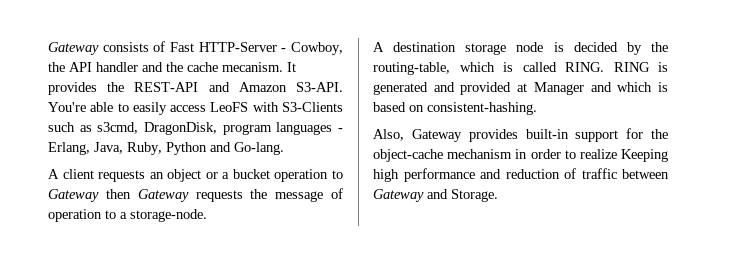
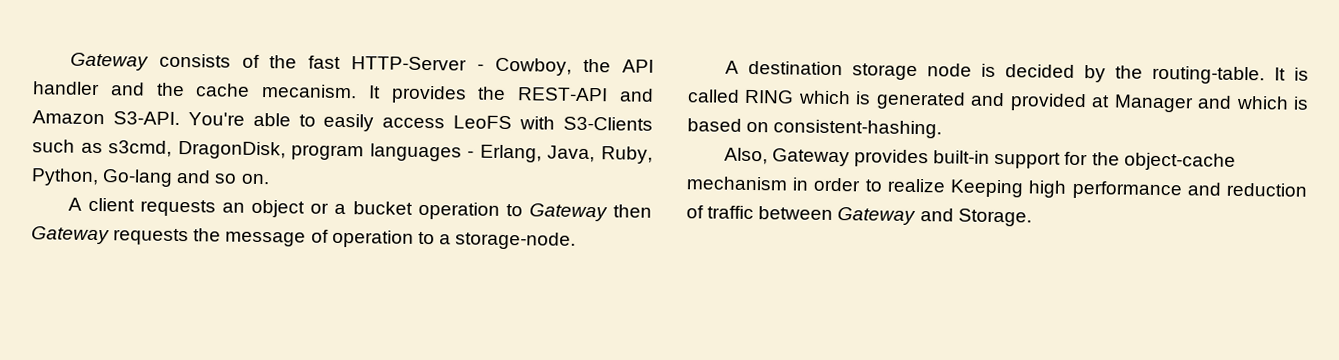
- Gateway consists of Fast HTTP-Server - Cowboy, the API handler and the cache mecanism.
+ Gateway consists of the fast HTTP-Server - Cowboy, the API handler and the cache mecanism.
- You're able to easily access LeoFS with S3-Clients such as s3cmd, DragonDisk, program languages - Erlang, Java, Ruby, Python and Go-lang.
+ You're able to easily access LeoFS with S3-Clients such as s3cmd, DragonDisk, program languages - Erlang, Java, Ruby, Python, Go-lang and so on.
- A destination storage node is decided by the routing-table, which is called RING. RING is generated and provided at Manager and which is based on consistent-hashing.
+ A destination storage node is decided by the routing-table. It is called RING which is generated and provided at Manager and which is based on consistent-hashing.

